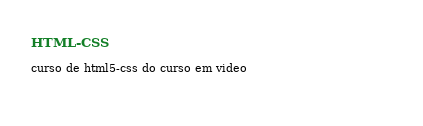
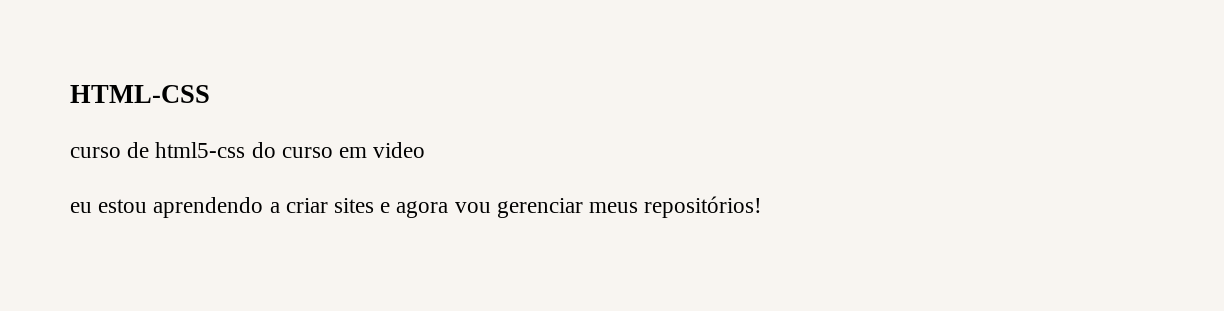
+ eu estou aprendendo a criar sites e agora vou gerenciar meus repositórios!

